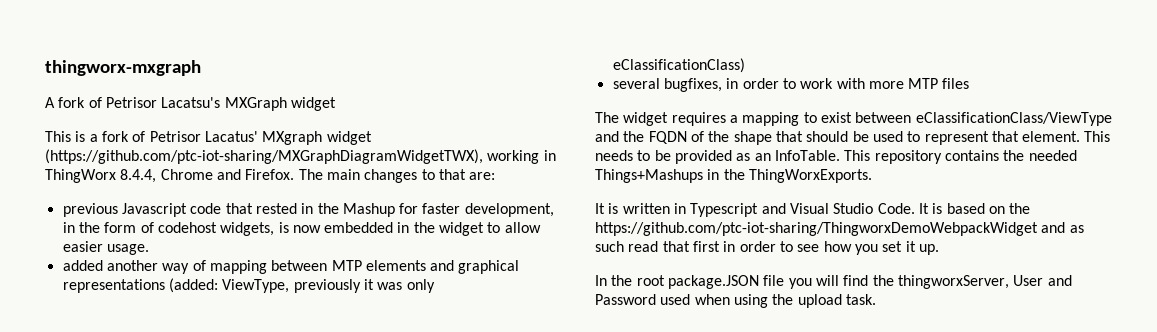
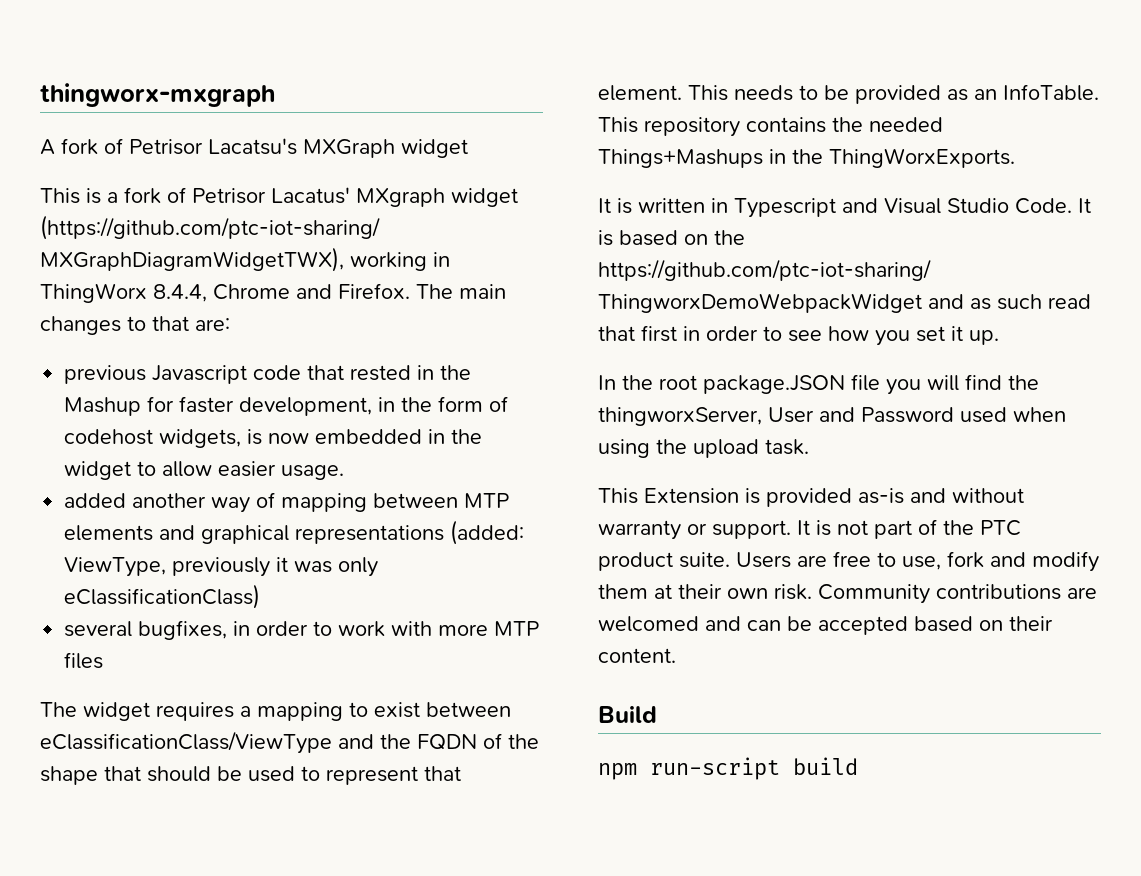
+ This Extension is provided as-is and without warranty or support. It is not part of the PTC product suite. Users are free to use, fork and modify them at their own risk. Community contributions are welcomed and can be accepted based on their content.
+ Build
+ npm run-script build

